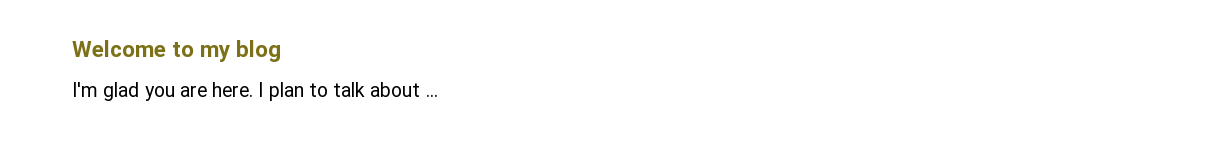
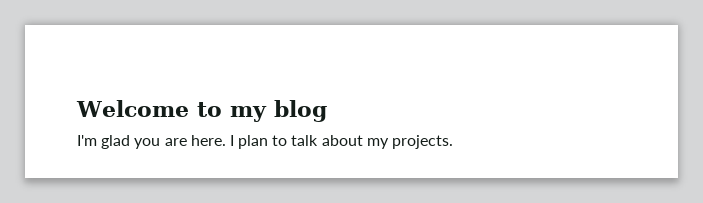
- I plan to talk about ...
+ I plan to talk about my projects.

